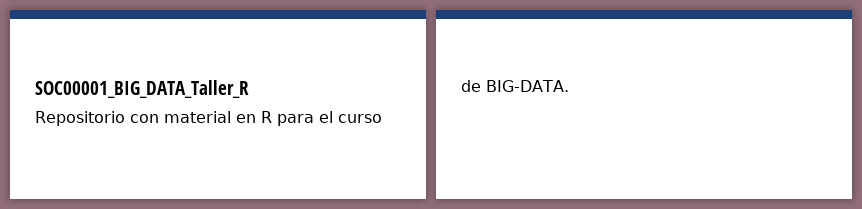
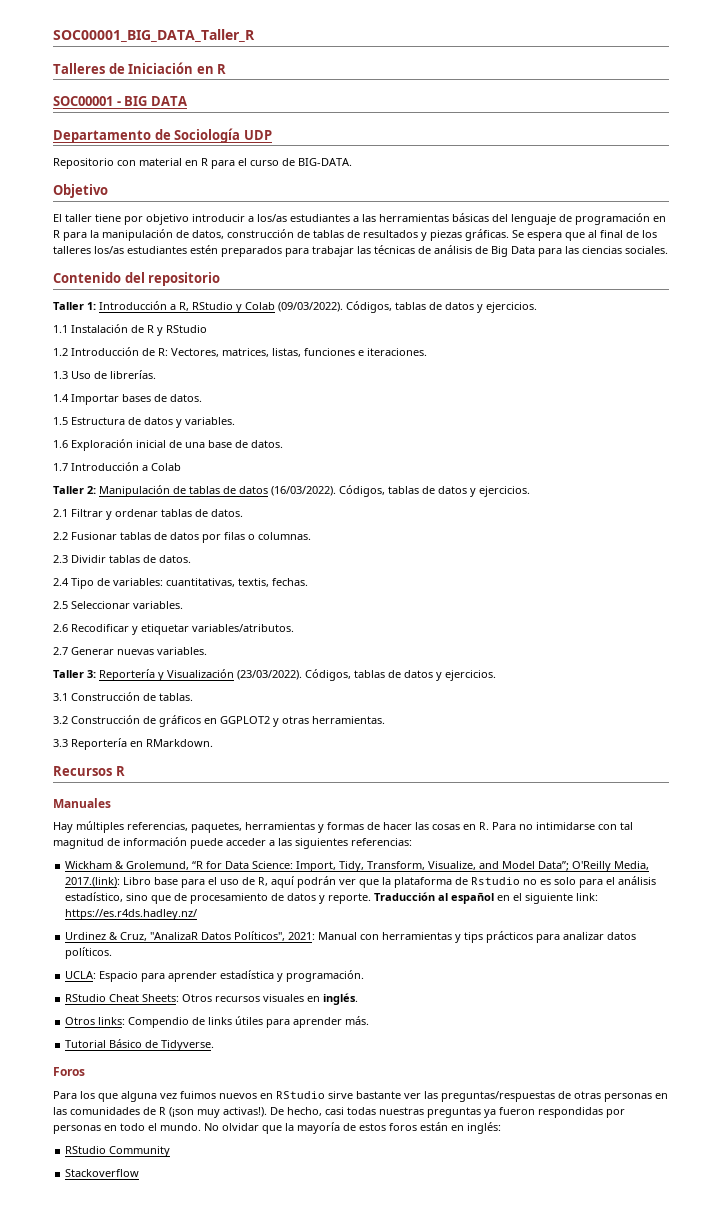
+ Talleres de Iniciación en R
+ SOC00001 - BIG DATA
+ Departamento de Sociología UDP
+ Objetivo
+ El taller tiene por objetivo introducir a los/as estudiantes a las herramientas básicas del lenguaje de programación en R para la manipulación de datos, construcción de tablas de resultados y piezas gráficas. Se espera que al final de los talleres los/as estudiantes estén preparados para trabajar las técnicas de análisis de Big Data para las ciencias sociales.
+ Contenido del repositorio
+ Taller 1: Introducción a R, RStudio y Colab (09/03/2022). Códigos, tablas de datos y ejercicios.
+ 1.1 Instalación de R y RStudio
+ 1.2 Introducción de R: Vectores, matrices, listas, funciones e iteraciones.
+ 1.3 Uso de librerías.
+ 1.4 Importar bases de datos.
+ 1.5 Estructura de datos y variables.
+ 1.6 Exploración inicial de una base de datos.
+ 1.7 Introducción a Colab
+ Taller 2: Manipulación de tablas de datos (16/03/2022). Códigos, tablas de datos y ejercicios.
+ 2.1 Filtrar y ordenar tablas de datos.
+ 2.2 Fusionar tablas de datos por filas o columnas.
+ 2.3 Dividir tablas de datos.
+ 2.4 Tipo de variables: cuantitativas, textis, fechas.
+ 2.5 Seleccionar variables.
+ 2.6 Recodificar y etiquetar variables/atributos.
+ 2.7 Generar nuevas variables.
+ Taller 3: Reportería y Visualización (23/03/2022). Códigos, tablas de datos y ejercicios.
+ 3.1 Construcción de tablas.
+ 3.2 Construcción de gráficos en GGPLOT2 y otras herramientas.
+ 3.3 Reportería en RMarkdown.
+ Recursos R
+ Manuales
+ Hay múltiples referencias, paquetes, herramientas y formas de hacer las cosas en R. Para no intimidarse con tal magnitud de información puede acceder a las siguientes referencias:
+ Wickham & Grolemund, “R for Data Science: Import, Tidy, Transform, Visualize, and Model Data”; O'Reilly Media, 2017.(link): Libro base para el uso de R, aquí podrán ver que la plataforma de Rstudio no es solo para el análisis estadístico, sino que de procesamiento de datos y reporte. Traducción al español en el siguiente link: https://es.r4ds.hadley.nz/
+ Urdinez & Cruz, "AnalizaR Datos Políticos", 2021: Manual con herramientas y tips prácticos para analizar datos políticos.
+ UCLA: Espacio para aprender estadística y programación.
+ RStudio Cheat Sheets: Otros recursos visuales en inglés.
+ Otros links: Compendio de links útiles para aprender más.
+ Tutorial Básico de Tidyverse.
+ Foros
+ Para los que alguna vez fuimos nuevos en RStudio sirve bastante ver las preguntas/respuestas de otras personas en las comunidades de R (¡son muy activas!). De hecho, casi todas nuestras preguntas ya fueron respondidas por personas en todo el mundo. No olvidar que la mayoría de estos foros están en inglés:
+ RStudio Community
+ Stackoverflow

